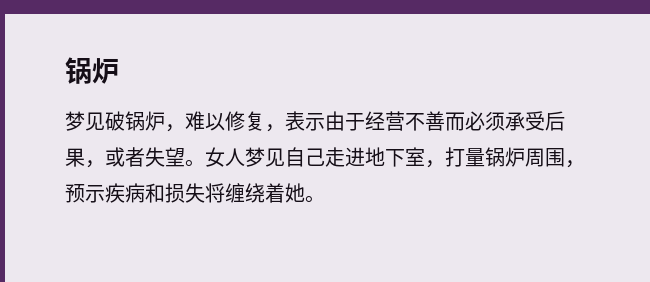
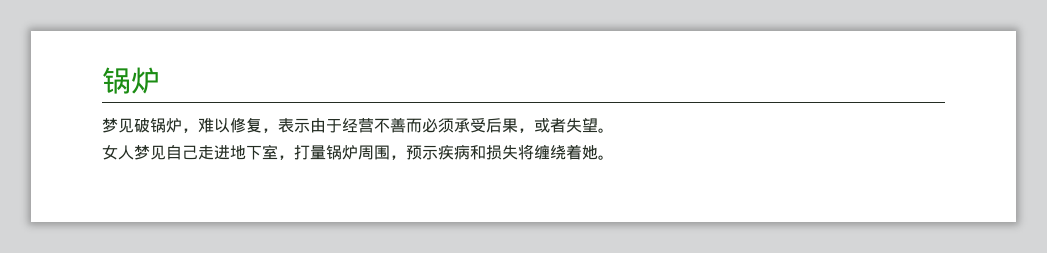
- 梦见破锅炉，难以修复，表示由于经营不善而必须承受后果，或者失望。女人梦见自己走进地下室，打量锅炉周围，预示疾病和损失将缠绕着她。
+ 梦见破锅炉，难以修复，表示由于经营不善而必须承受后果，或者失望。
+ 女人梦见自己走进地下室，打量锅炉周围，预示疾病和损失将缠绕着她。

